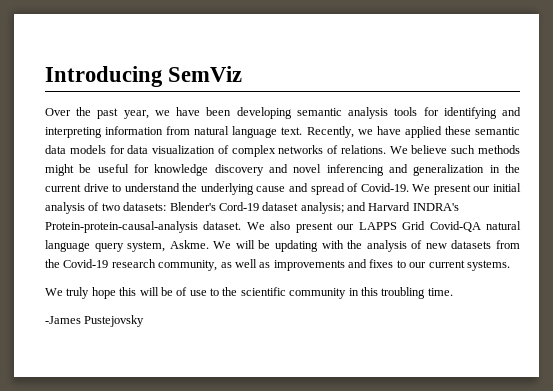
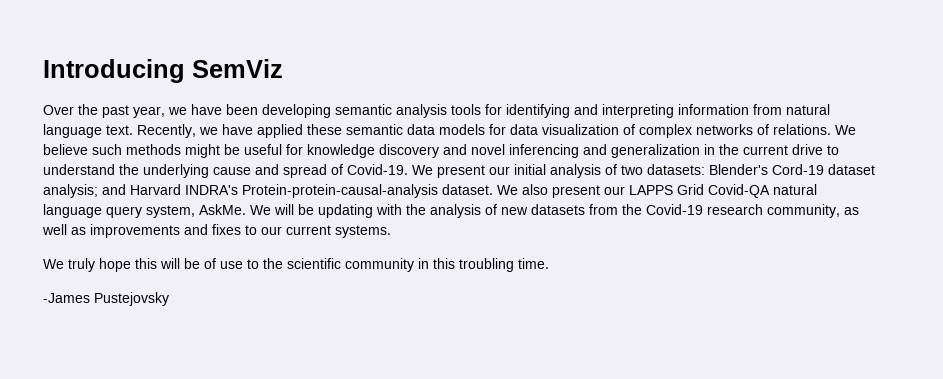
- We also present our LAPPS Grid Covid-QA natural language query system, Askme.
+ We also present our LAPPS Grid Covid-QA natural language query system, AskMe.

